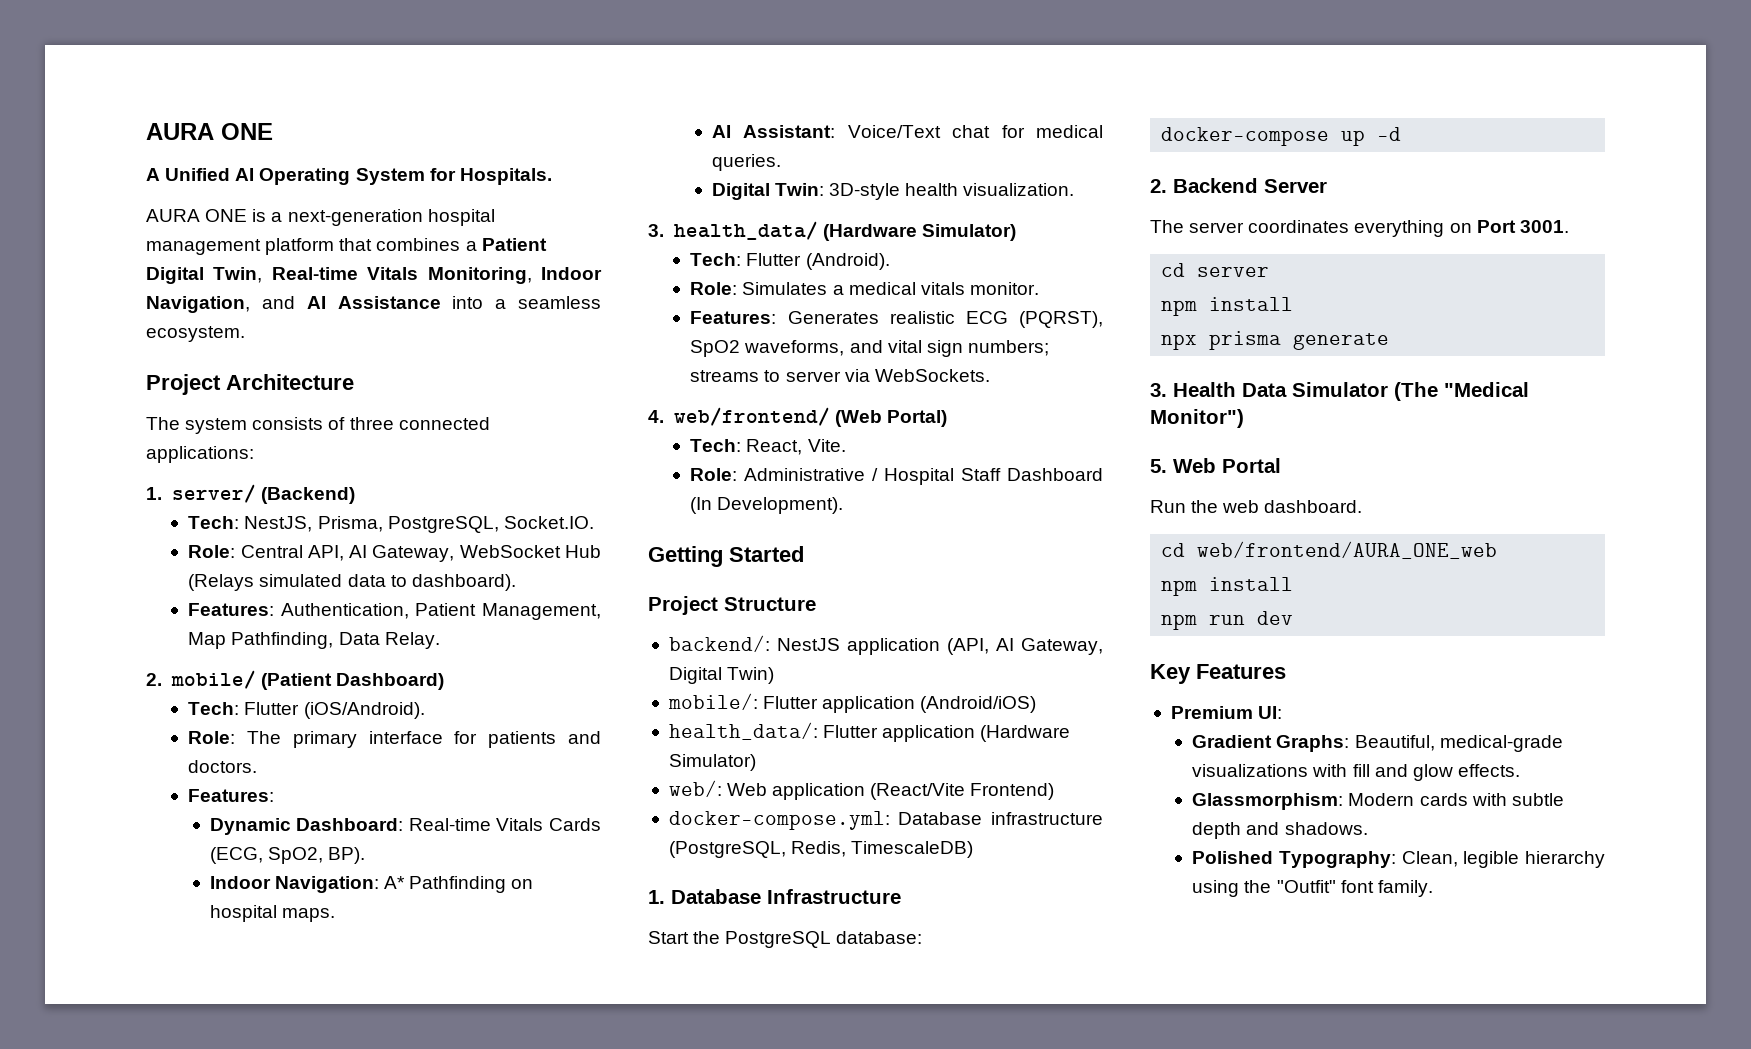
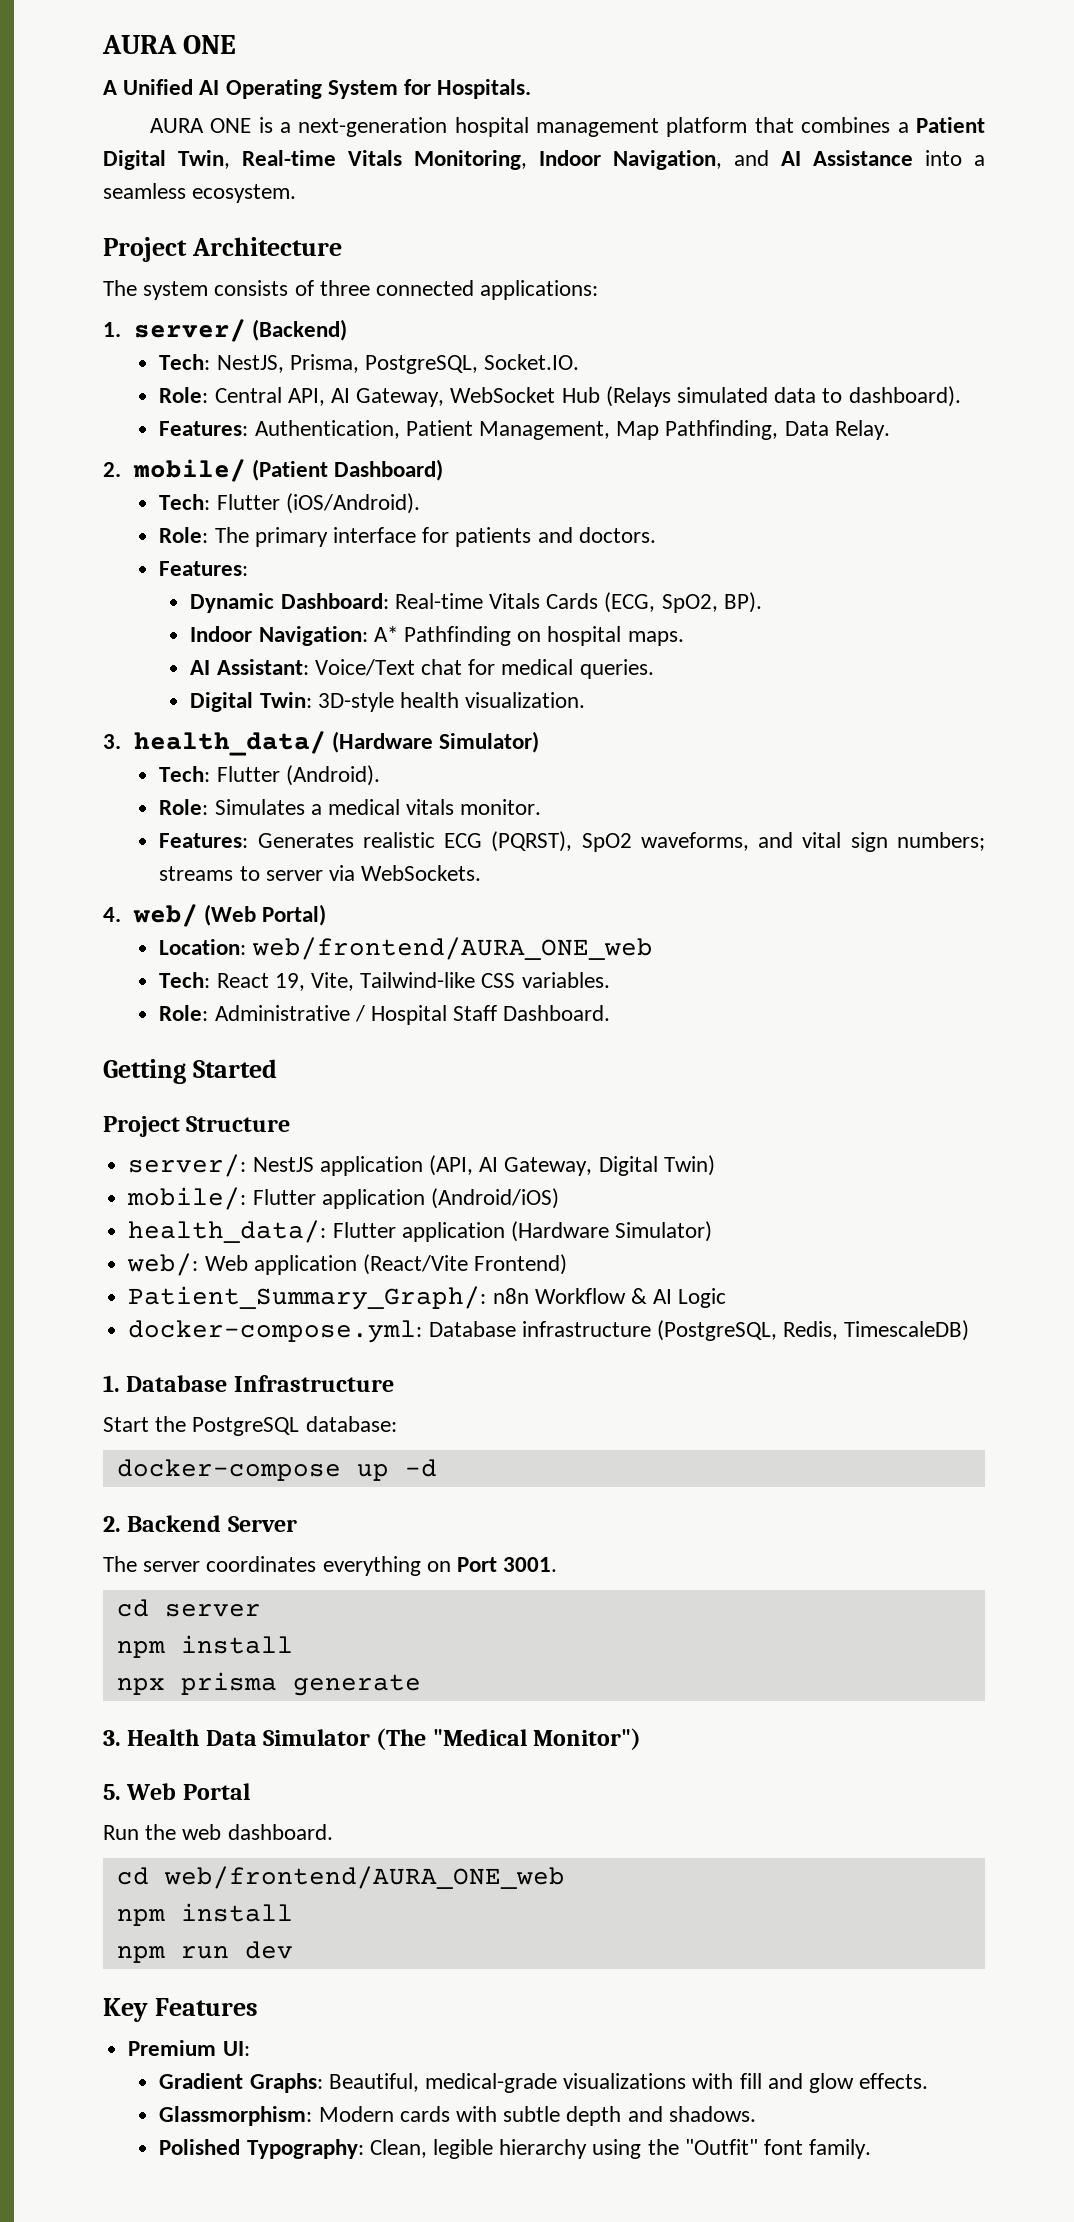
- 4. web/frontend/ (Web Portal)
+ 4. web/ (Web Portal)
- Tech: React, Vite.
+ Location: web/frontend/AURA_ONE_web
+ Tech: React 19, Vite, Tailwind-like CSS variables.
- Role: Administrative / Hospital Staff Dashboard (In Development).
+ Role: Administrative / Hospital Staff Dashboard.
- backend/: NestJS application (API, AI Gateway, Digital Twin)
+ server/: NestJS application (API, AI Gateway, Digital Twin)
+ Patient_Summary_Graph/: n8n Workflow & AI Logic

